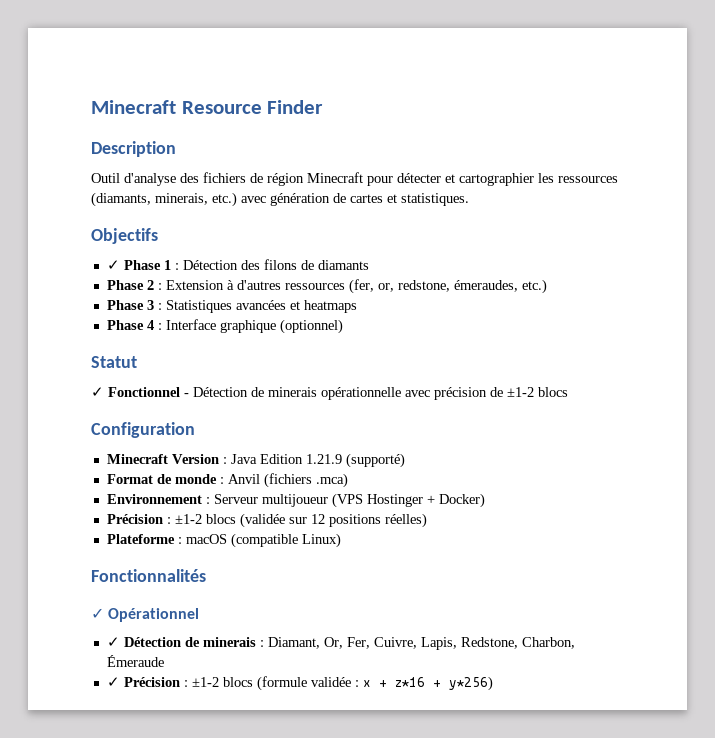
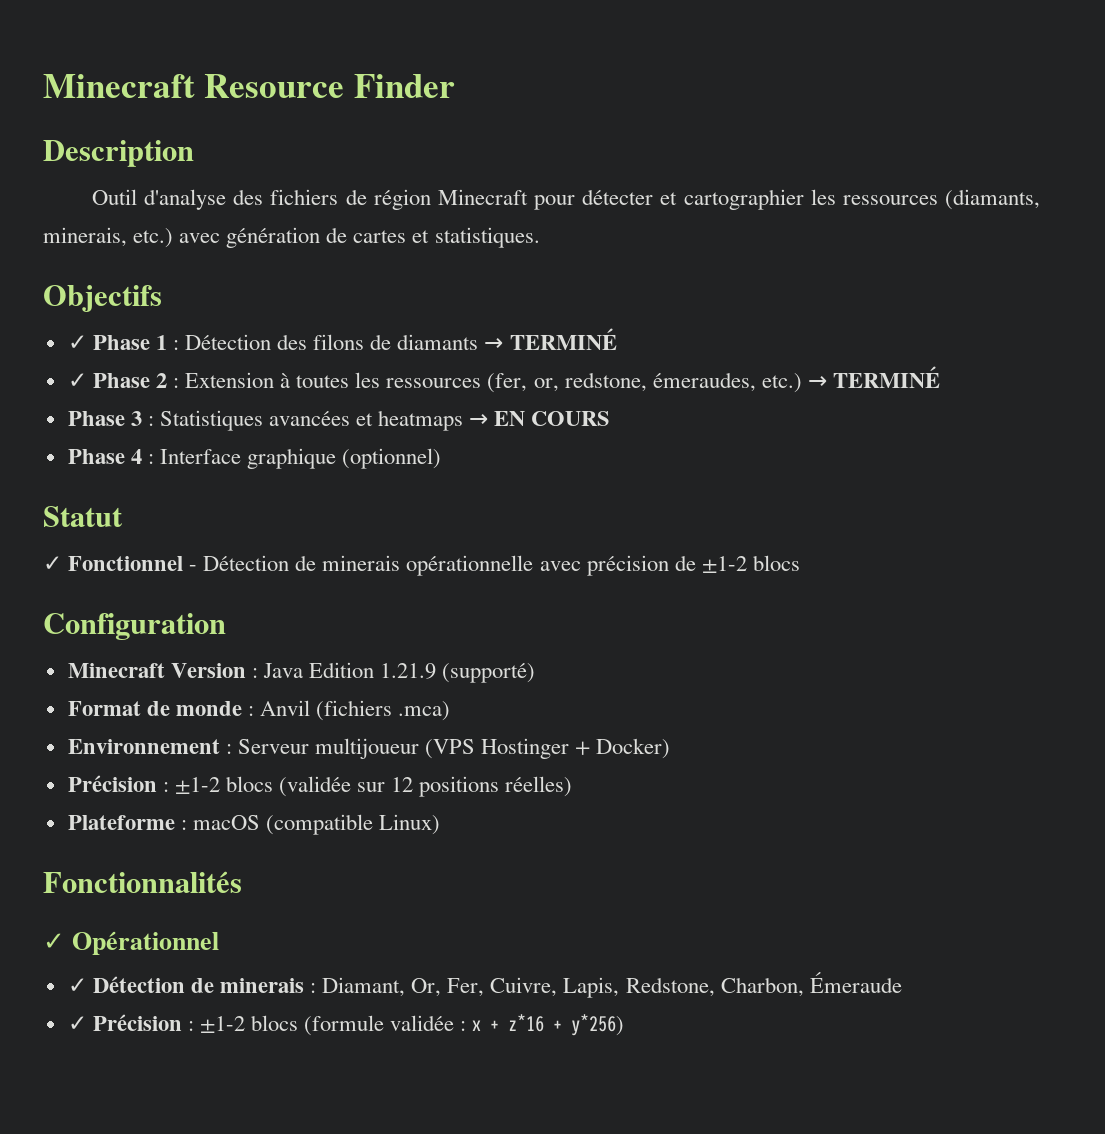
- ✓ Phase 1 : Détection des filons de diamants
- Phase 2 : Extension à d'autres ressources (fer, or, redstone, émeraudes, etc.)
+ ✓ Phase 1 : Détection des filons de diamants → TERMINÉ
+ ✓ Phase 2 : Extension à toutes les ressources (fer, or, redstone, émeraudes, etc.) → TERMINÉ
- Phase 3 : Statistiques avancées et heatmaps
+ Phase 3 : Statistiques avancées et heatmaps → EN COURS

